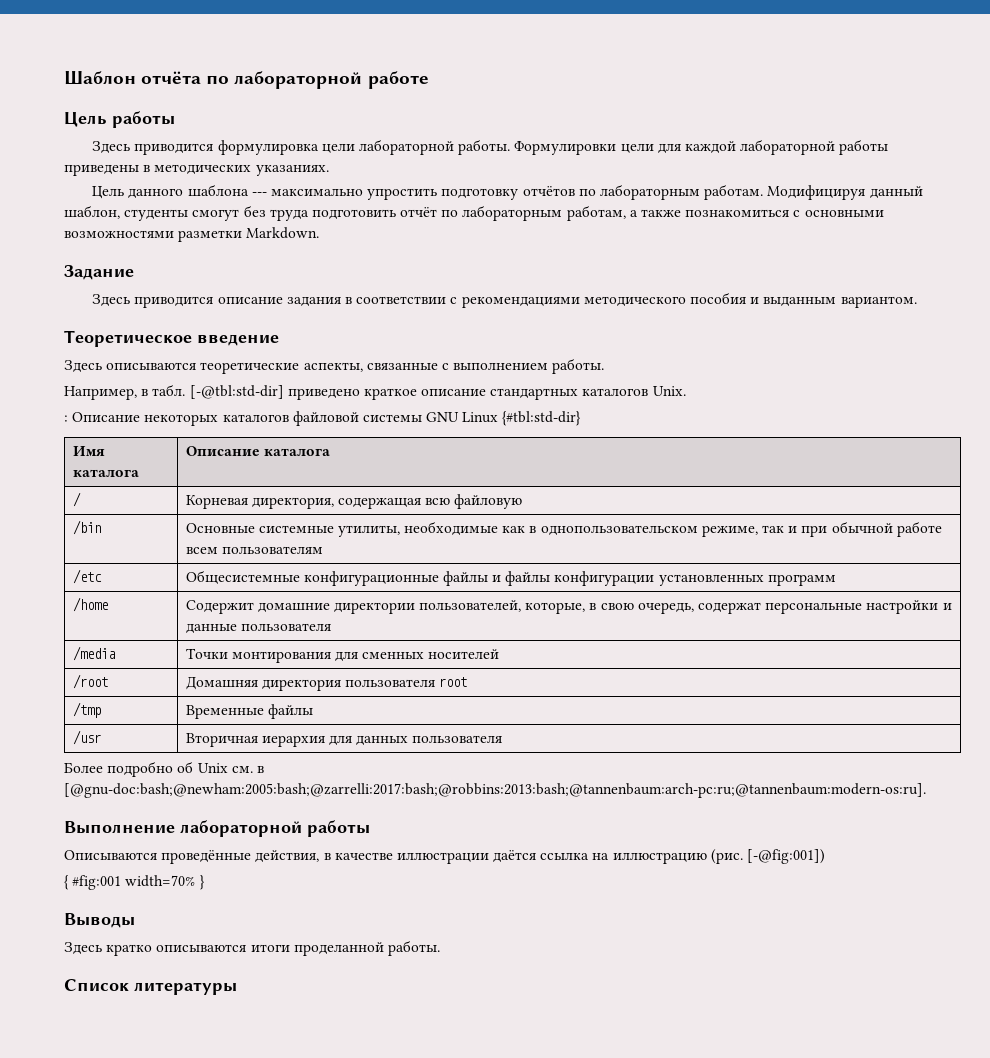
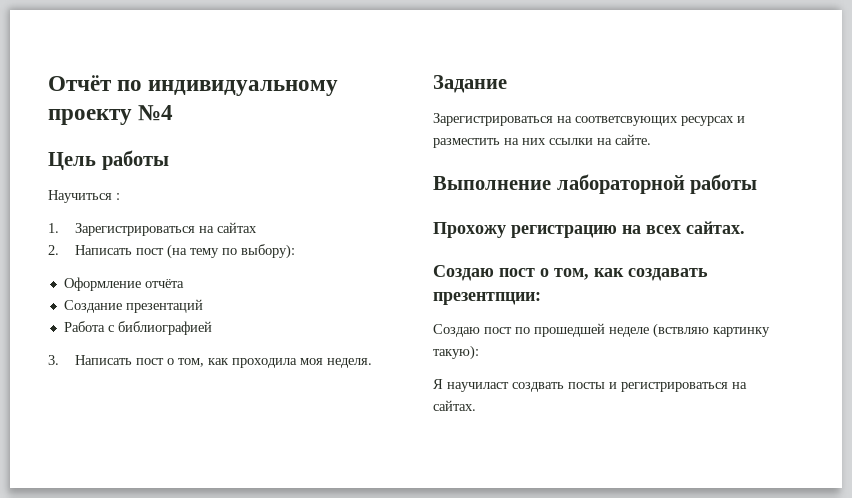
- Шаблон отчёта по лабораторной работе
+ Отчёт по индивидуальному проекту №4
  Цель работы
- Здесь приводится формулировка цели лабораторной работы. Формулировки цели для каждой лабораторной работы приведены в методических указаниях.
- Цель данного шаблона --- максимально упростить подготовку отчётов по лабораторным работам. Модифицируя данный шаблон, студенты смогут без труда подготовить отчёт по лабораторным работам, а также познакомиться с основными возможностями разметки Markdown.
+ Научиться :
+ 1. Зарегистрироваться на сайтах
+ 2. Написать пост (на тему по выбору):
+ Оформление отчёта
+ Создание презентаций
+ Работа с библиографией
+ 3. Написать пост о том, как проходила моя неделя.
  Задание
- Здесь приводится описание задания в соответствии с рекомендациями методического пособия и выданным вариантом.
- Теоретическое введение
- Здесь описываются теоретические аспекты, связанные с выполнением работы.
- Например, в табл. [-@tbl:std-dir] приведено краткое описание стандартных каталогов Unix.
- : Описание некоторых каталогов файловой системы GNU Linux {#tbl:std-dir}
- Имя каталога | Описание каталога
- / | Корневая директория, содержащая всю файловую
- /bin | Основные системные утилиты, необходимые как в однопользовательском режиме, так и при обычной работе всем пользователям
- /etc | Общесистемные конфигурационные файлы и файлы конфигурации установленных программ
- /home | Содержит домашние директории пользователей, которые, в свою очередь, содержат персональные настройки и данные пользователя
- /media | Точки монтирования для сменных носителей
- /root | Домашняя директория пользователя root
- /tmp | Временные файлы
- /usr | Вторичная иерархия для данных пользователя
- Более подробно об Unix см. в [@gnu-doc:bash;@newham:2005:bash;@zarrelli:2017:bash;@robbins:2013:bash;@tannenbaum:arch-pc:ru;@tannenbaum:modern-os:ru].
+ Зарегистрироваться на соответсвующих ресурсах и разместить на них ссылки на сайте.
  Выполнение лабораторной работы
- Описываются проведённые действия, в качестве иллюстрации даётся ссылка на иллюстрацию (рис. [-@fig:001])
- { #fig:001 width=70% }
- Выводы
- Здесь кратко описываются итоги проделанной работы.
- Список литературы
+ Прохожу регистрацию на всех сайтах.
+ Создаю пост о том, как создавать презентпции:
+ Создаю пост по прошедшей неделе (вствляю картинку такую):
+ Я научиласт создвать посты и регистрироваться на сайтах.

